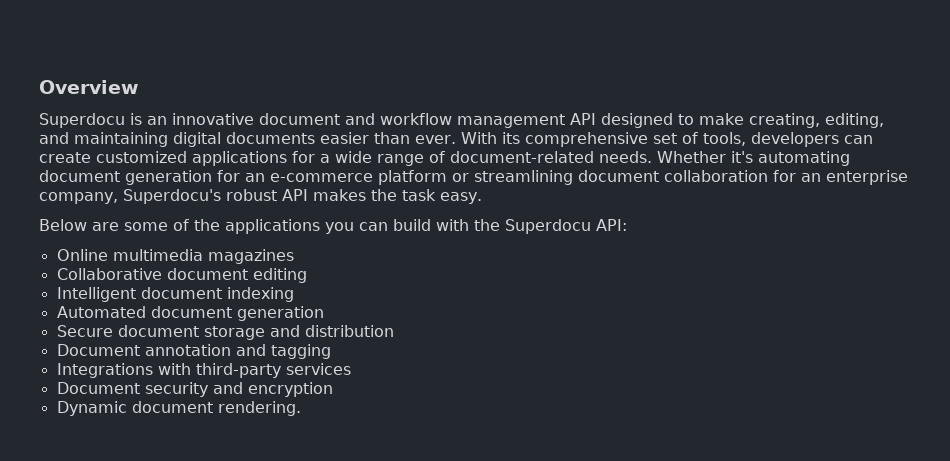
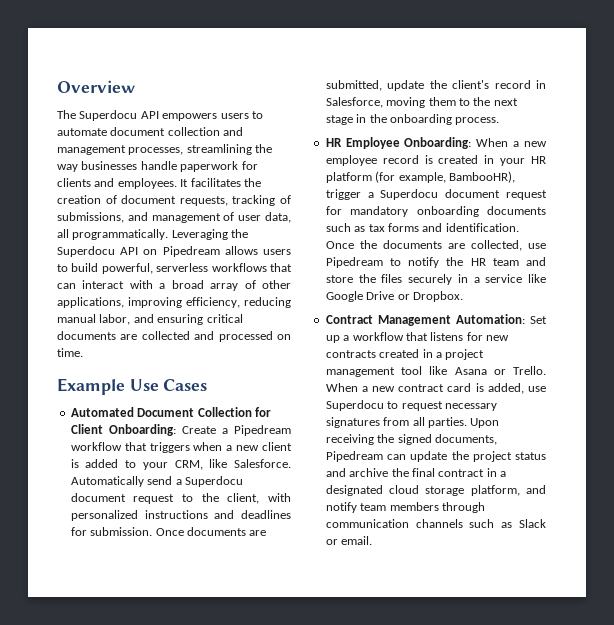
- Superdocu is an innovative document and workflow management API designed to make creating, editing, and maintaining digital documents easier than ever. With its comprehensive set of tools, developers can create customized applications for a wide range of document-related needs. Whether it's automating document generation for an e-commerce platform or streamlining document collaboration for an enterprise company, Superdocu's robust API makes the task easy.
- Below are some of the applications you can build with the Superdocu API:
- Online multimedia magazines
- Collaborative document editing
- Intelligent document indexing
- Automated document generation
- Secure document storage and distribution
- Document annotation and tagging
- Integrations with third-party services
- Document security and encryption
- Dynamic document rendering.
+ The Superdocu API empowers users to automate document collection and management processes, streamlining the way businesses handle paperwork for clients and employees. It facilitates the creation of document requests, tracking of submissions, and management of user data, all programmatically. Leveraging the Superdocu API on Pipedream allows users to build powerful, serverless workflows that can interact with a broad array of other applications, improving efficiency, reducing manual labor, and ensuring critical documents are collected and processed on time.
+ Example Use Cases
+ Automated Document Collection for Client Onboarding: Create a Pipedream workflow that triggers when a new client is added to your CRM, like Salesforce. Automatically send a Superdocu document request to the client, with personalized instructions and deadlines for submission. Once documents are submitted, update the client's record in Salesforce, moving them to the next stage in the onboarding process.
+ HR Employee Onboarding: When a new employee record is created in your HR platform (for example, BambooHR), trigger a Superdocu document request for mandatory onboarding documents such as tax forms and identification. Once the documents are collected, use Pipedream to notify the HR team and store the files securely in a service like Google Drive or Dropbox.
+ Contract Management Automation: Set up a workflow that listens for new contracts created in a project management tool like Asana or Trello. When a new contract card is added, use Superdocu to request necessary signatures from all parties. Upon receiving the signed documents, Pipedream can update the project status and archive the final contract in a designated cloud storage platform, and notify team members through communication channels such as Slack or email.

